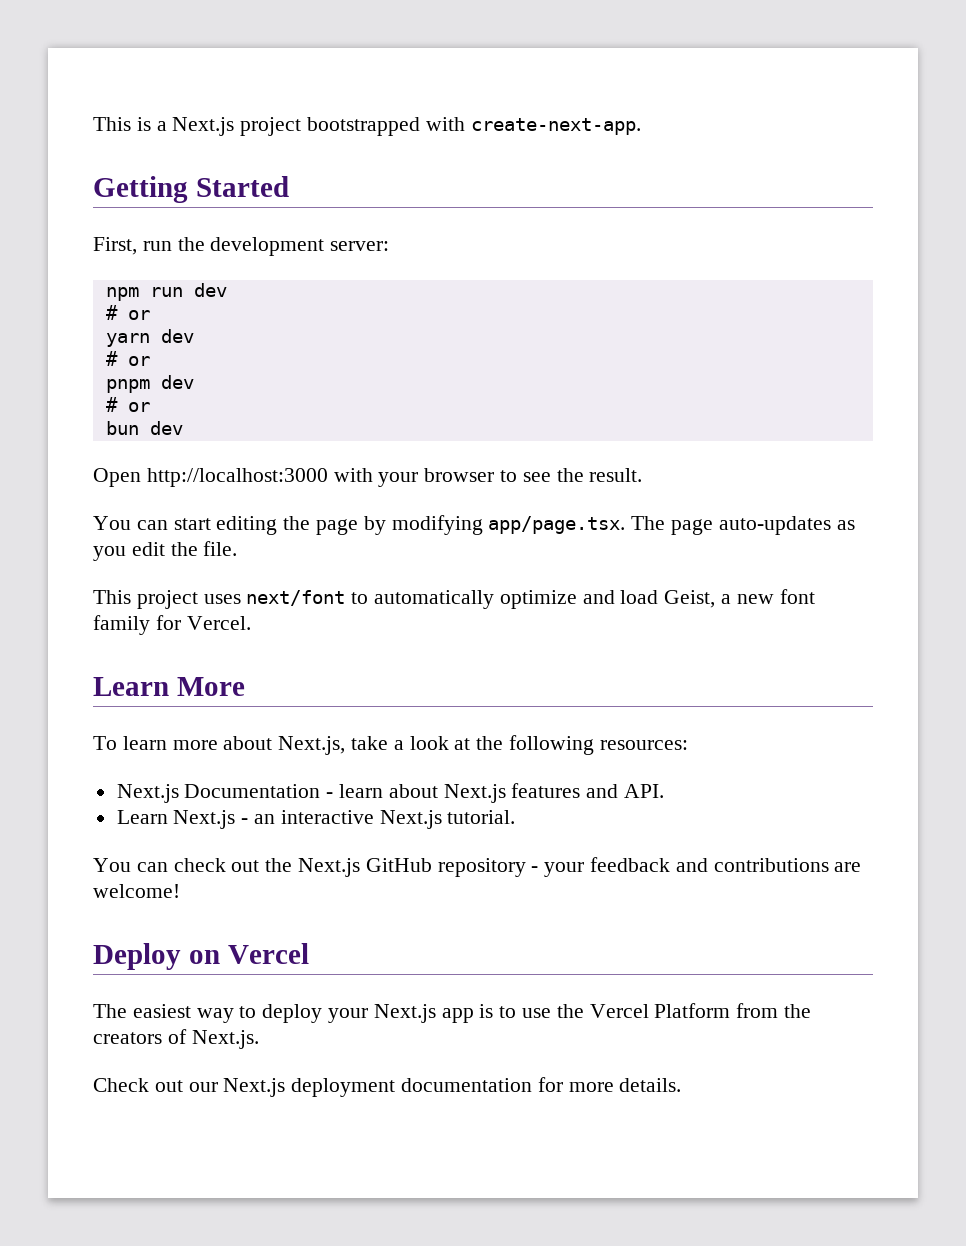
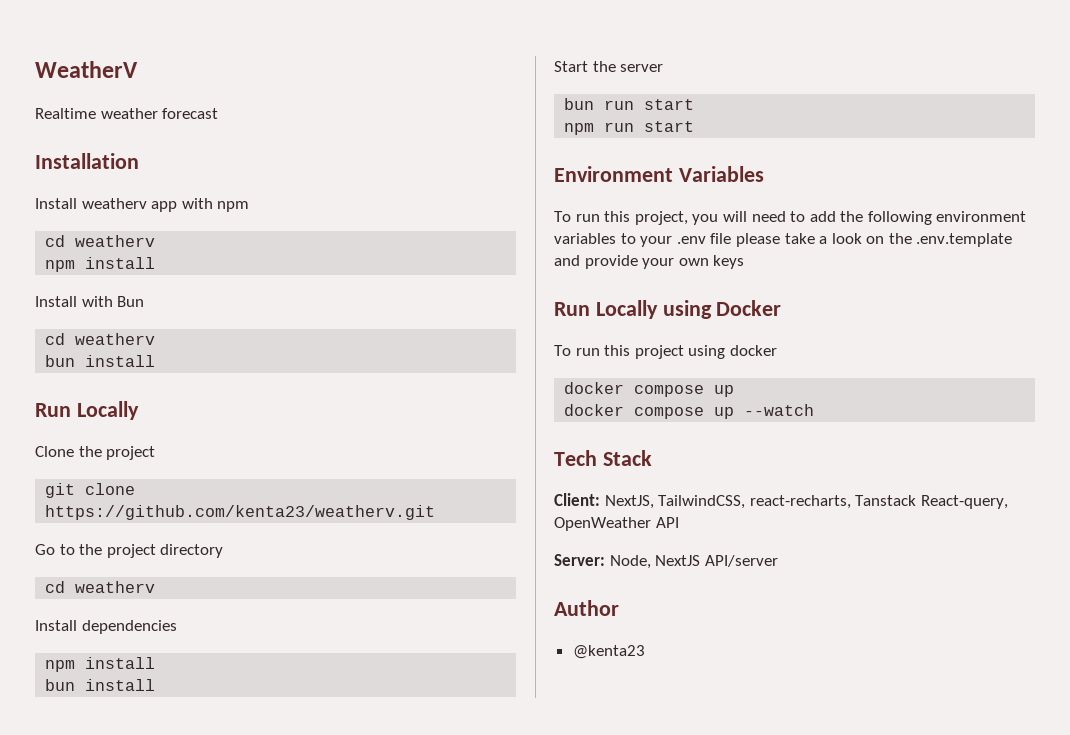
- This is a Next.js project bootstrapped with create-next-app.
- Getting Started
- First, run the development server:
- npm run dev
- # or
- yarn dev
- # or
- pnpm dev
- # or
- bun dev
- Open http://localhost:3000 with your browser to see the result.
- You can start editing the page by modifying app/page.tsx. The page auto-updates as you edit the file.
- This project uses next/font to automatically optimize and load Geist, a new font family for Vercel.
- Learn More
- To learn more about Next.js, take a look at the following resources:
- Next.js Documentation - learn about Next.js features and API.
- Learn Next.js - an interactive Next.js tutorial.
- You can check out the Next.js GitHub repository - your feedback and contributions are welcome!
- Deploy on Vercel
- The easiest way to deploy your Next.js app is to use the Vercel Platform from the creators of Next.js.
- Check out our Next.js deployment documentation for more details.
+ WeatherV
+ Realtime weather forecast
+ Installation
+ Install weatherv app with npm
+ cd weatherv
+ npm install
+ Install with Bun
+ cd weatherv
+ bun install
+ Run Locally
+ Clone the project
+ git clone https://github.com/kenta23/weatherv.git
+ Go to the project directory
+ cd weatherv
+ Install dependencies
+ npm install
+ bun install
+ Start the server
+ bun run start
+ npm run start
+ Environment Variables
+ To run this project, you will need to add the following environment variables to your .env file please take a look on the .env.template and provide your own keys
+ Run Locally using Docker
+ To run this project using docker
+ docker compose up
+ docker compose up --watch
+ Tech Stack
+ Client: NextJS, TailwindCSS, react-recharts, Tanstack React-query, OpenWeather API
+ Server: Node, NextJS API/server
+ Author
+ @kenta23

